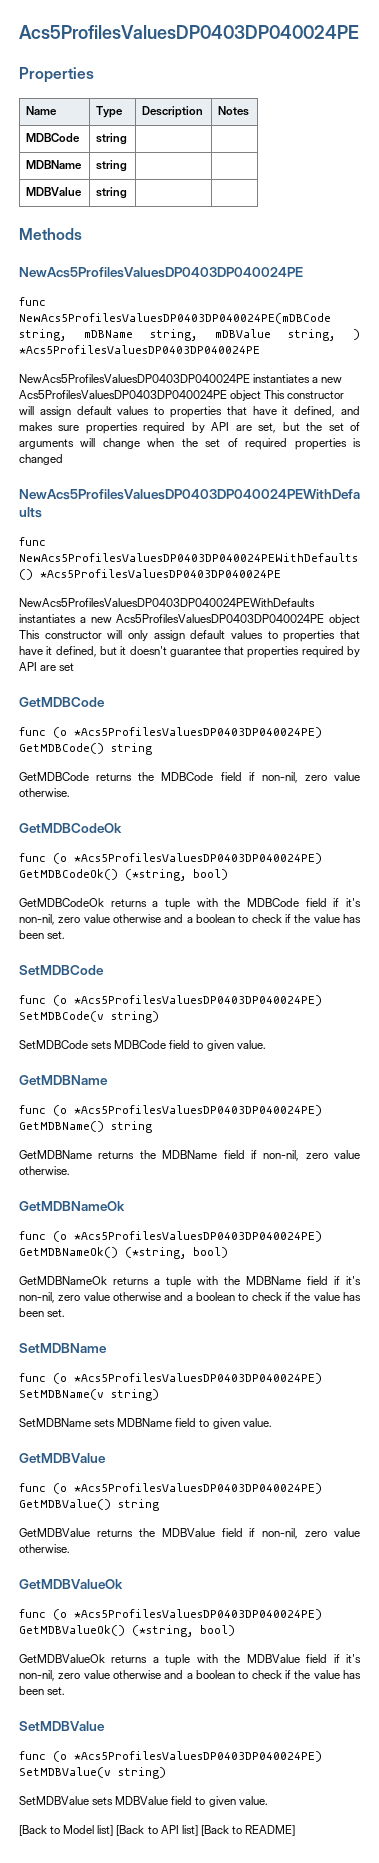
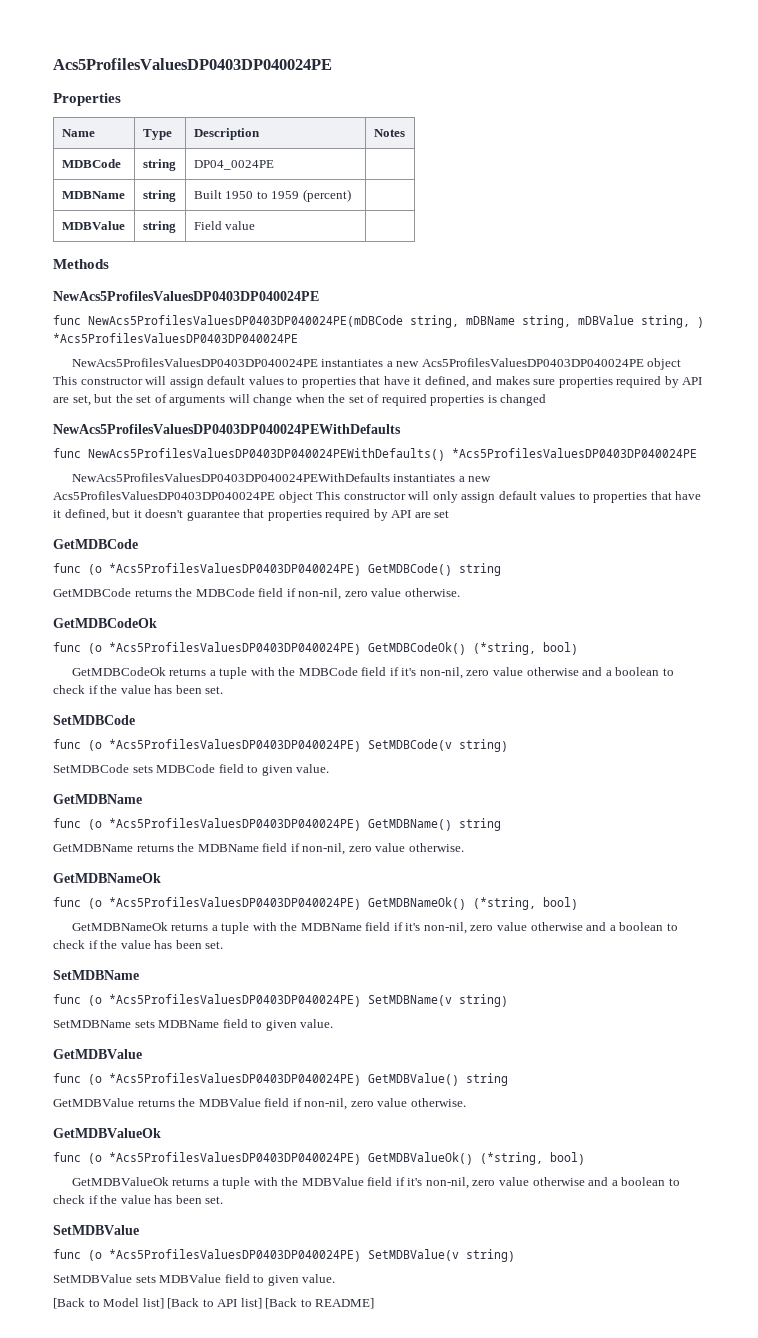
- MDBCode | string | |
+ MDBCode | string | DP04_0024PE |
- MDBName | string | |
+ MDBName | string | Built 1950 to 1959 (percent) |
- MDBValue | string | |
+ MDBValue | string | Field value |

